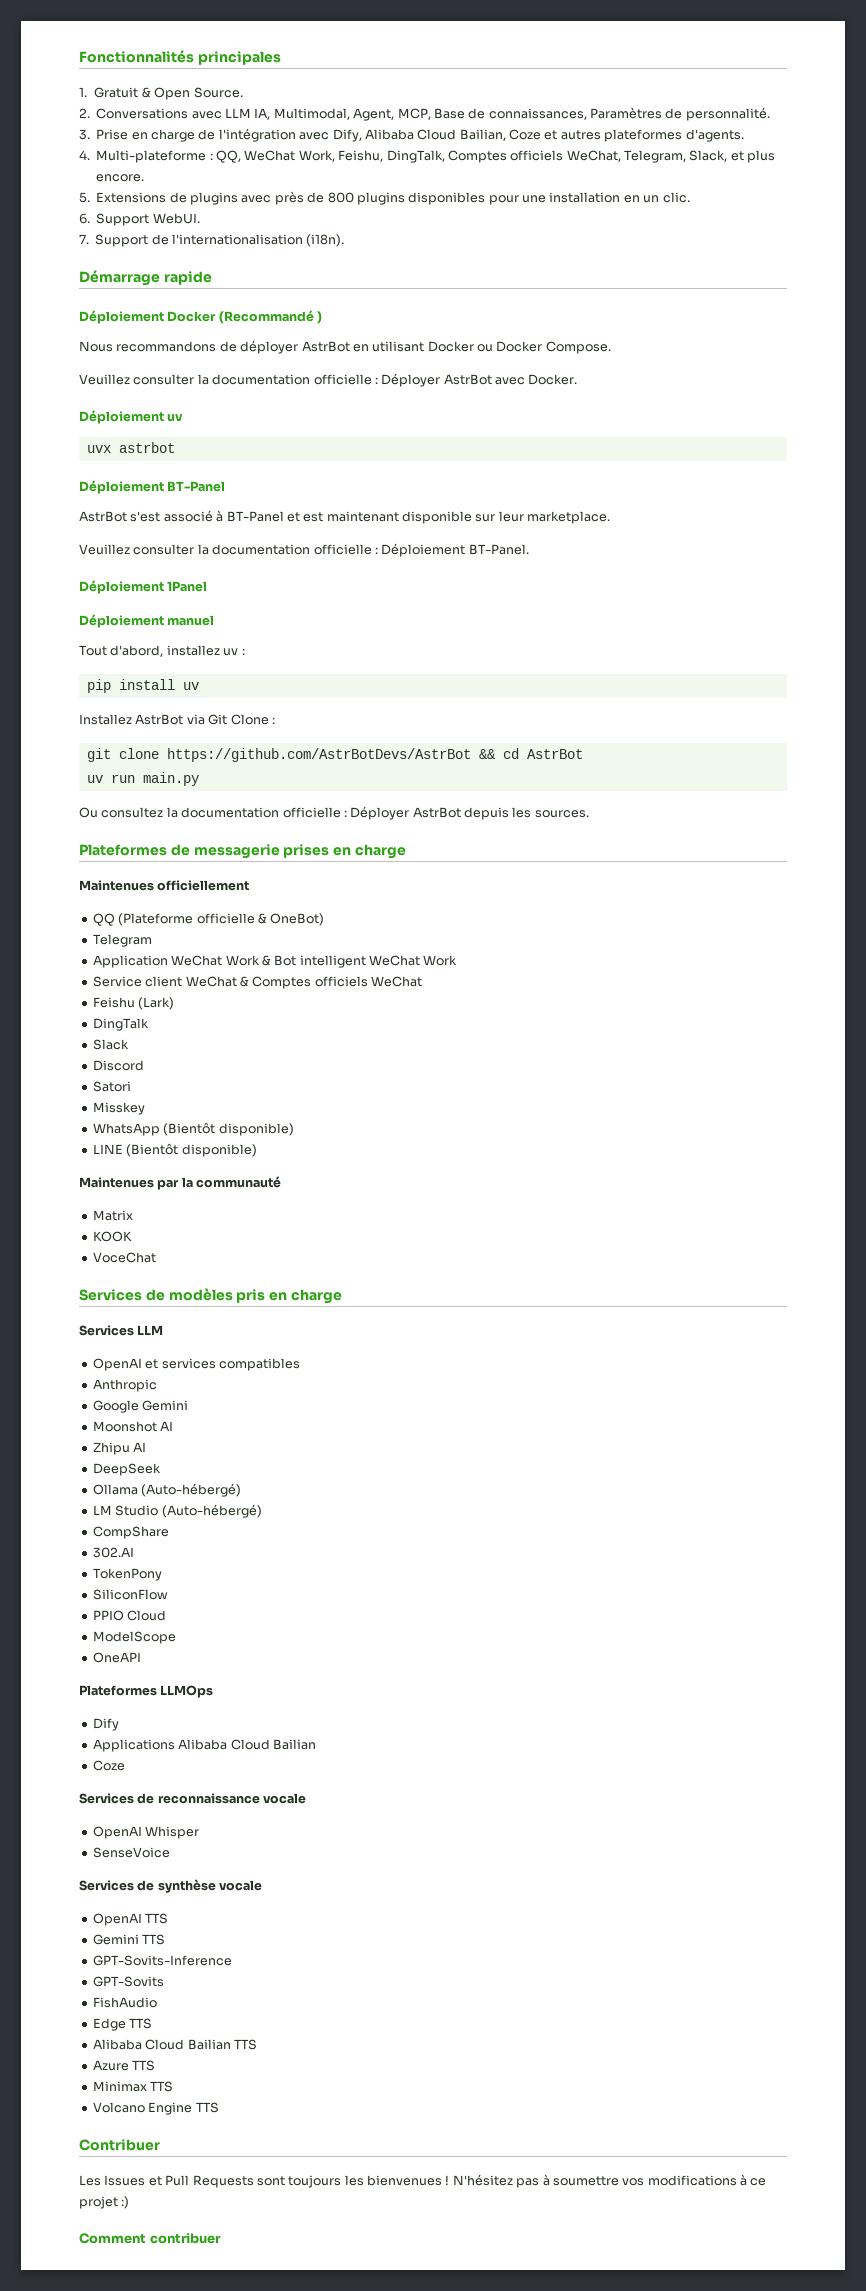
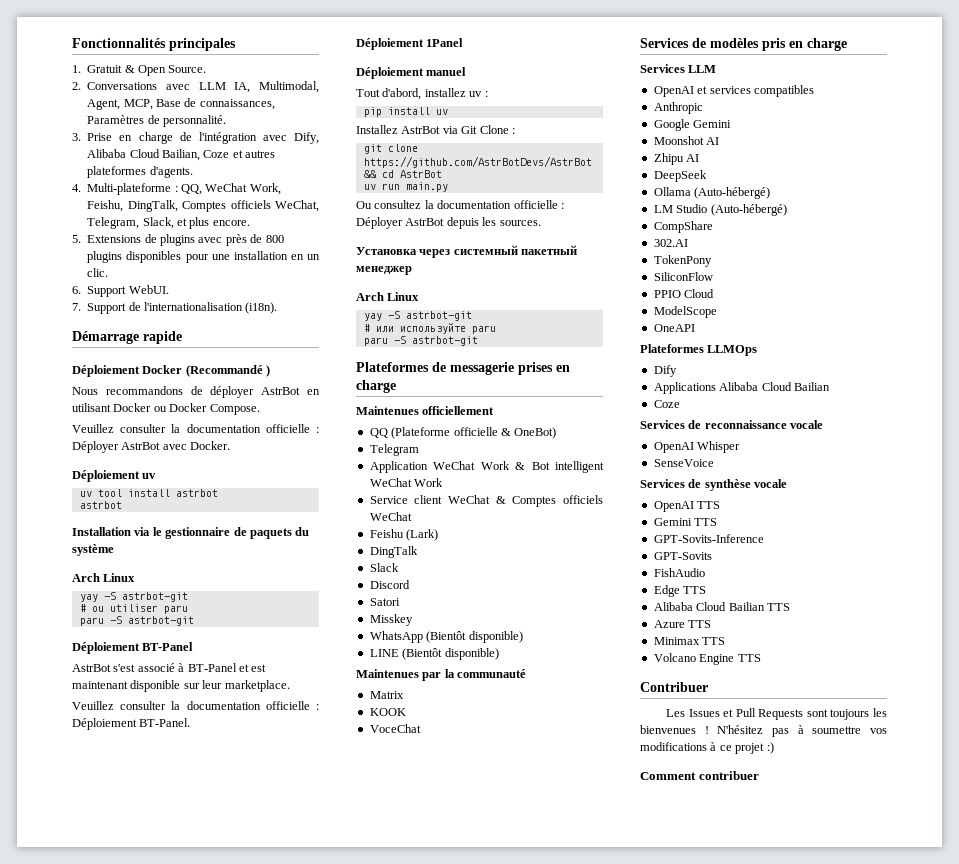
- uvx astrbot
+ uv tool install astrbot
+ astrbot
+ Installation via le gestionnaire de paquets du système
+ Arch Linux
+ yay -S astrbot-git
+ # ou utiliser paru
+ paru -S astrbot-git
+ Установка через системный пакетный менеджер
+ Arch Linux
+ yay -S astrbot-git
+ # или используйте paru
+ paru -S astrbot-git

